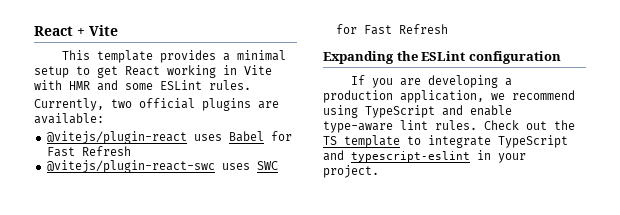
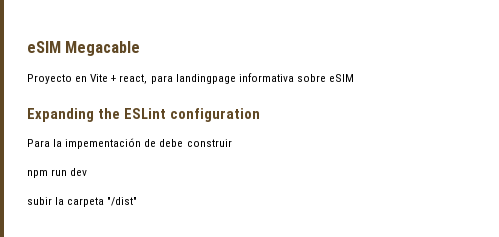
- React + Vite
- This template provides a minimal setup to get React working in Vite with HMR and some ESLint rules.
- Currently, two official plugins are available:
- @vitejs/plugin-react uses Babel for Fast Refresh
- @vitejs/plugin-react-swc uses SWC for Fast Refresh
+ eSIM Megacable
+ Proyecto en Vite + react, para landingpage informativa sobre eSIM
  Expanding the ESLint configuration
- If you are developing a production application, we recommend using TypeScript and enable type-aware lint rules. Check out the TS template to integrate TypeScript and typescript-eslint in your project.
+ Para la impementación de debe construir
+ npm run dev
+ subir la carpeta "/dist"

